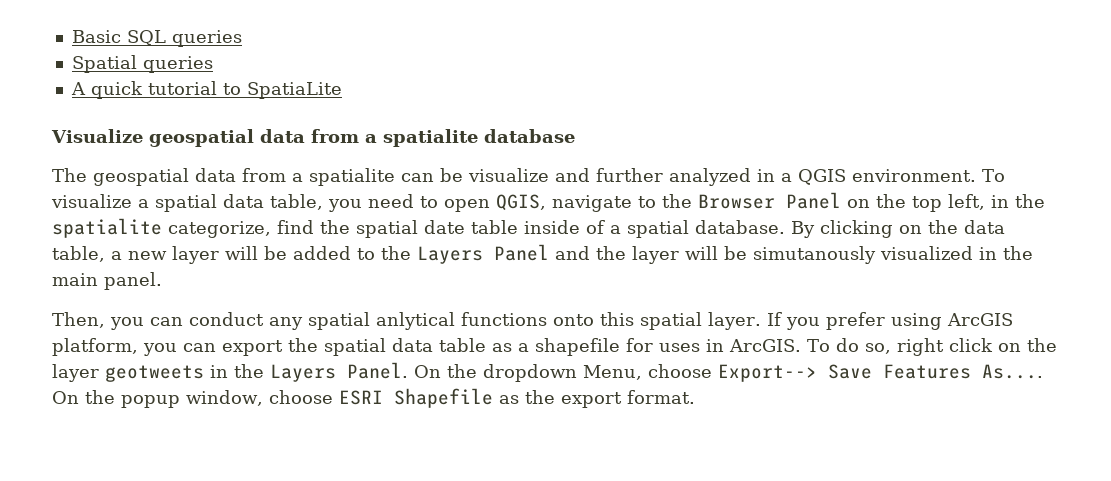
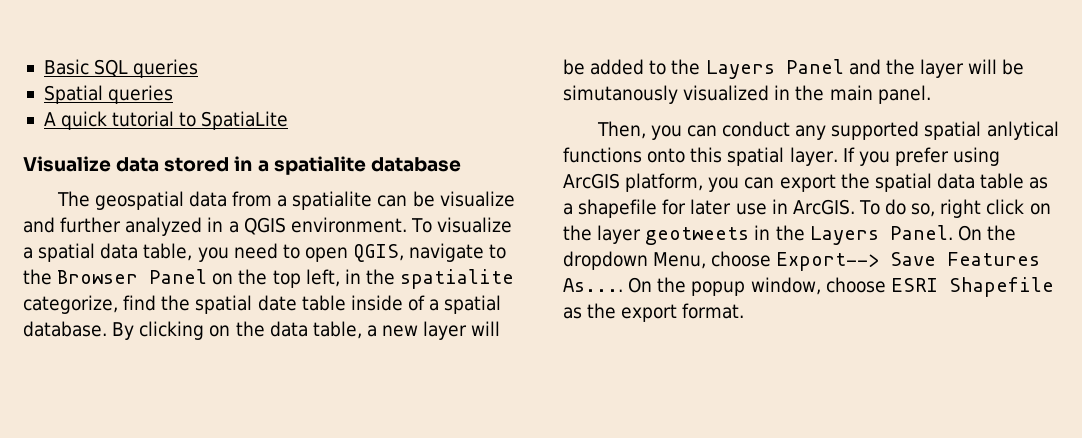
- Visualize geospatial data from a spatialite database
+ Visualize data stored in a spatialite database
- Then, you can conduct any spatial anlytical functions onto this spatial layer.
+ Then, you can conduct any supported spatial anlytical functions onto this spatial layer.
- If you prefer using ArcGIS platform, you can export the spatial data table as a shapefile for uses in ArcGIS.
+ If you prefer using ArcGIS platform, you can export the spatial data table as a shapefile for later use in ArcGIS.

